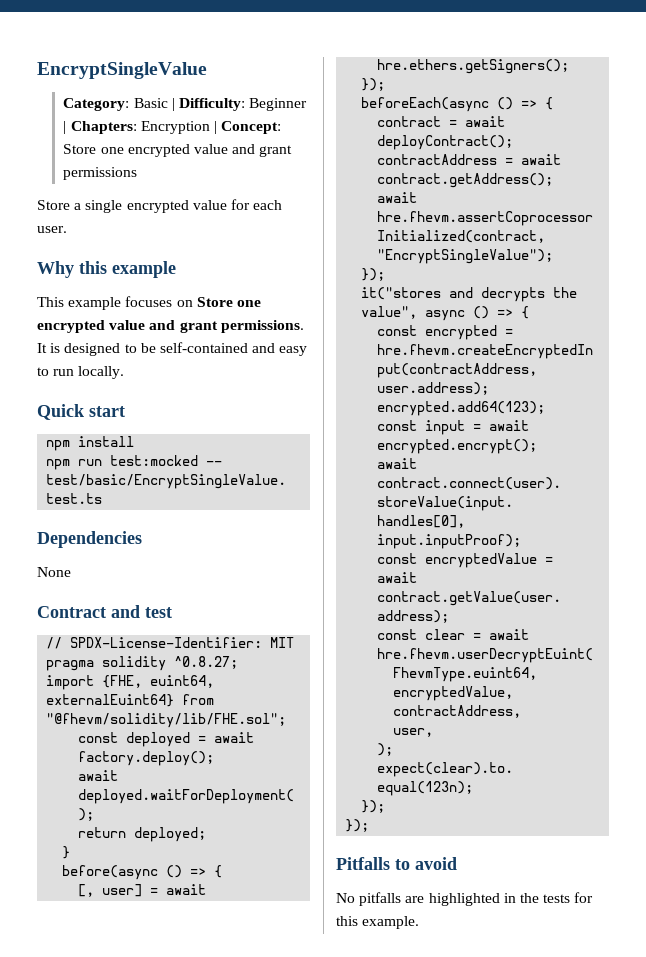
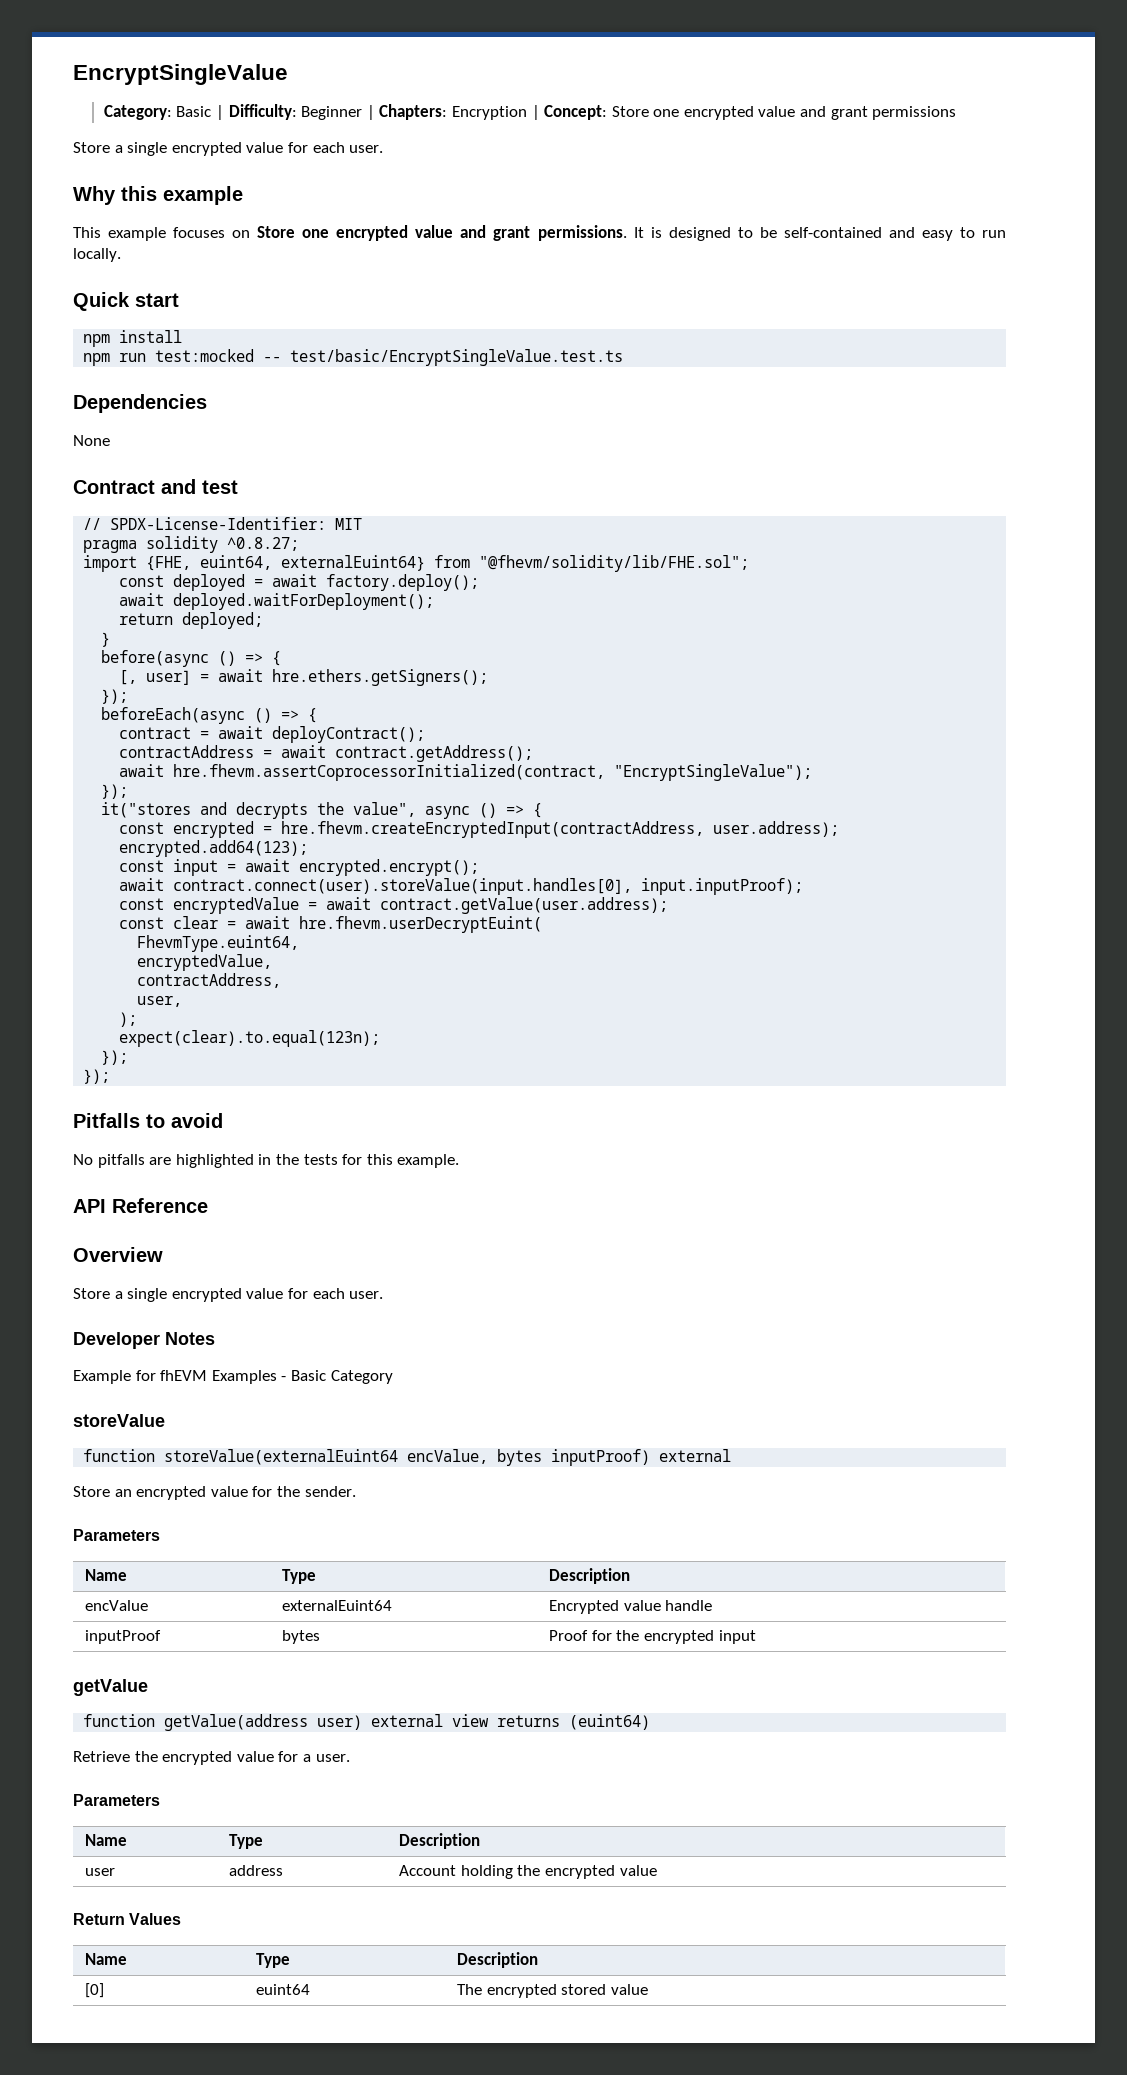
+ API Reference
+ Overview
+ Store a single encrypted value for each user.
+ Developer Notes
+ Example for fhEVM Examples - Basic Category
+ storeValue
+ function storeValue(externalEuint64 encValue, bytes inputProof) external
+ Store an encrypted value for the sender.
+ Parameters
+ Name | Type | Description
+ encValue | externalEuint64 | Encrypted value handle
+ inputProof | bytes | Proof for the encrypted input
+ getValue
+ function getValue(address user) external view returns (euint64)
+ Retrieve the encrypted value for a user.
+ Parameters
+ Name | Type | Description
+ user | address | Account holding the encrypted value
+ Return Values
+ Name | Type | Description
+ [0] | euint64 | The encrypted stored value

